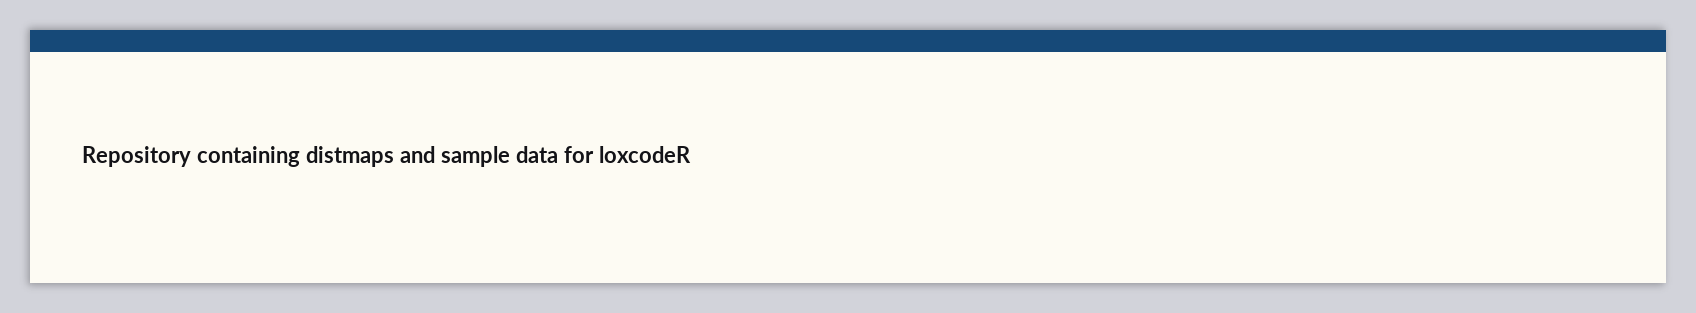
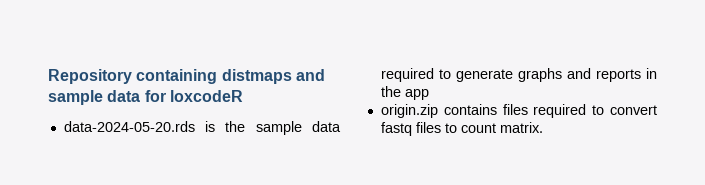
+ data-2024-05-20.rds is the sample data required to generate graphs and reports in the app
+ origin.zip contains files required to convert fastq files to count matrix.

